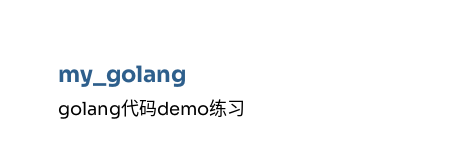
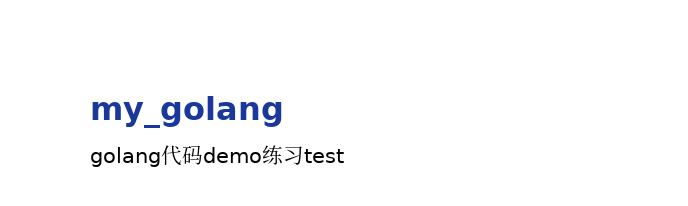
- golang代码demo练习
+ golang代码demo练习test

